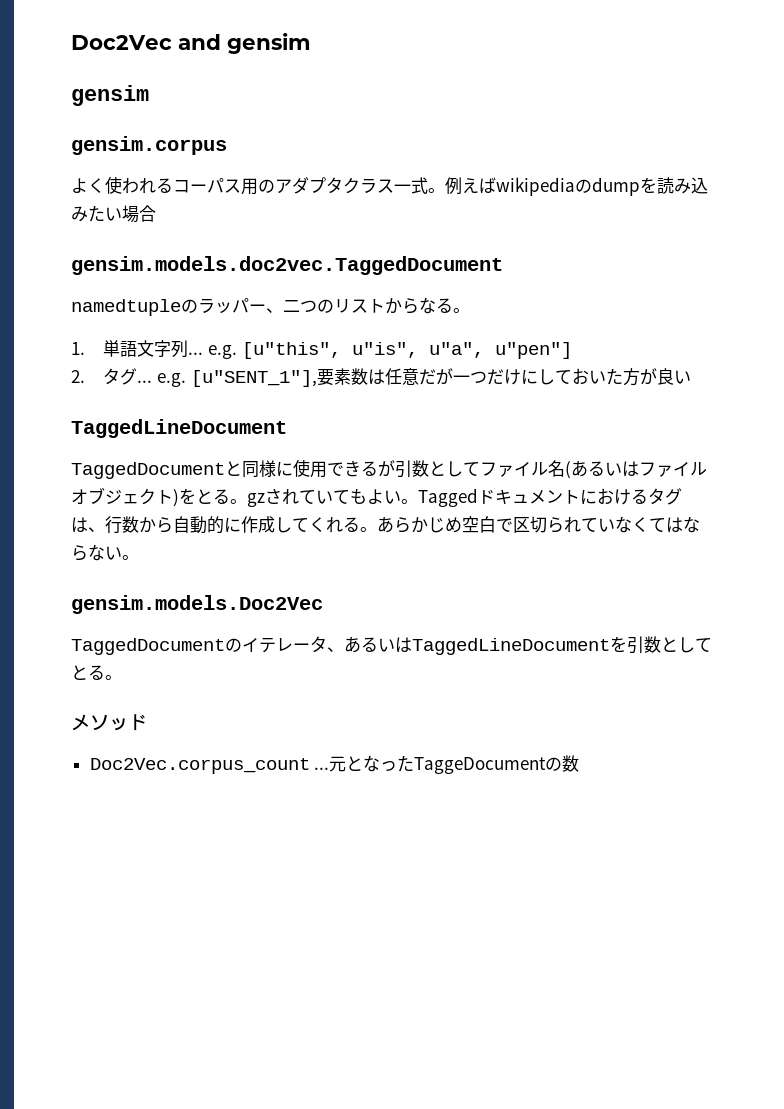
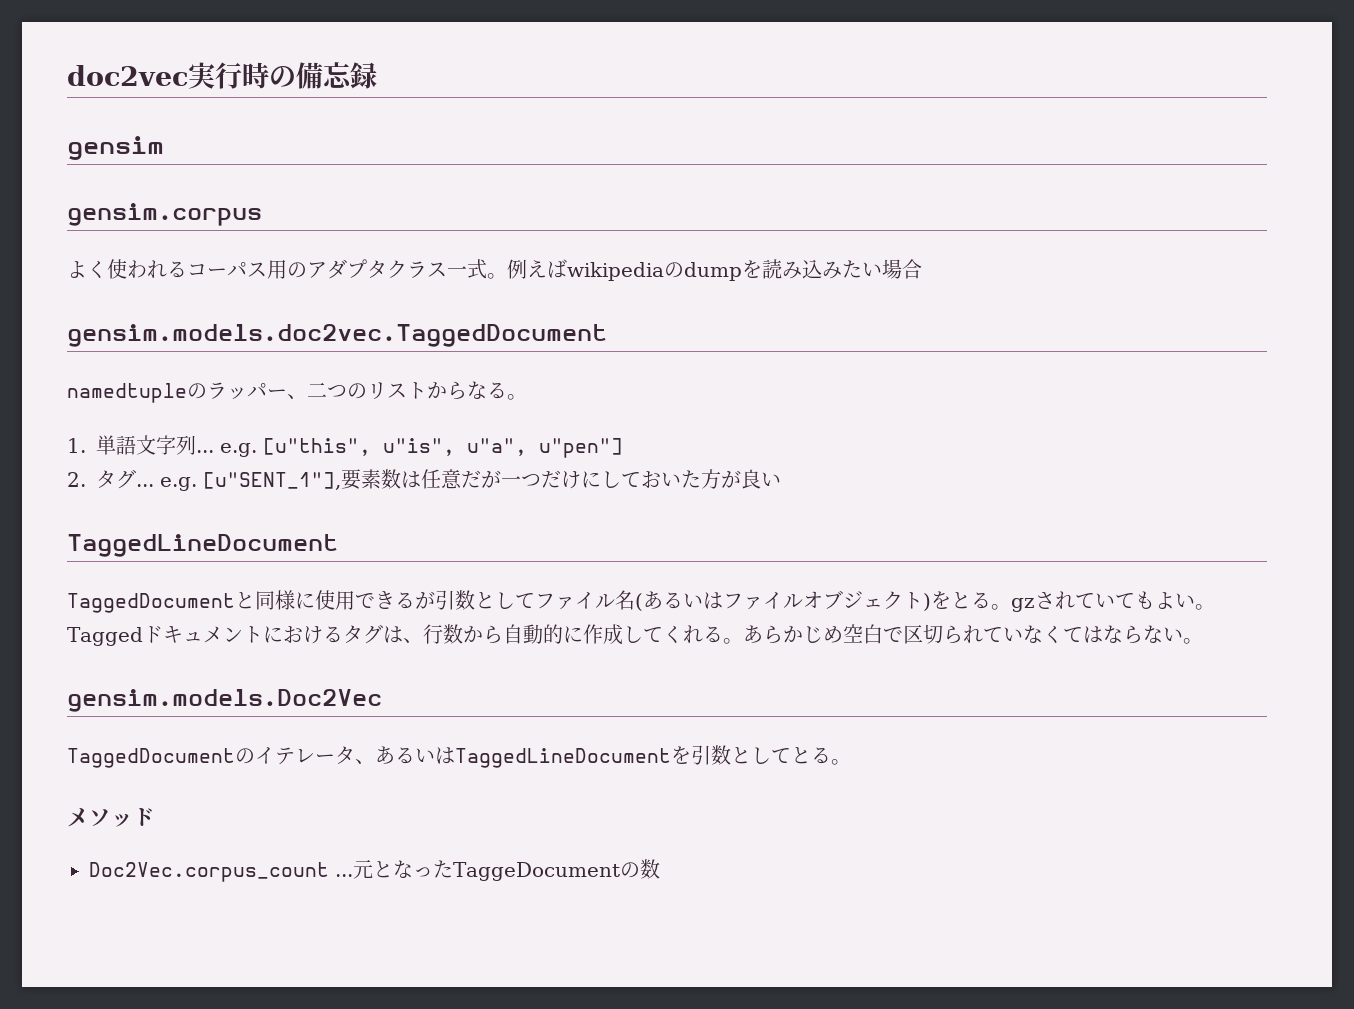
- Doc2Vec and gensim
+ doc2vec実行時の備忘録

